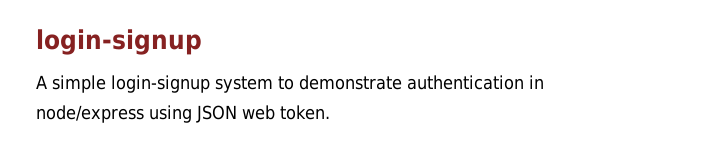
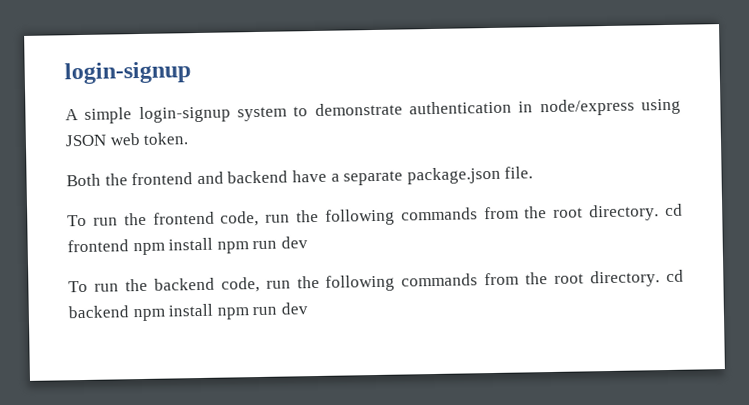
+ Both the frontend and backend have a separate package.json file.
+ To run the frontend code, run the following commands from the root directory. cd frontend npm install npm run dev
+ To run the backend code, run the following commands from the root directory. cd backend npm install npm run dev

